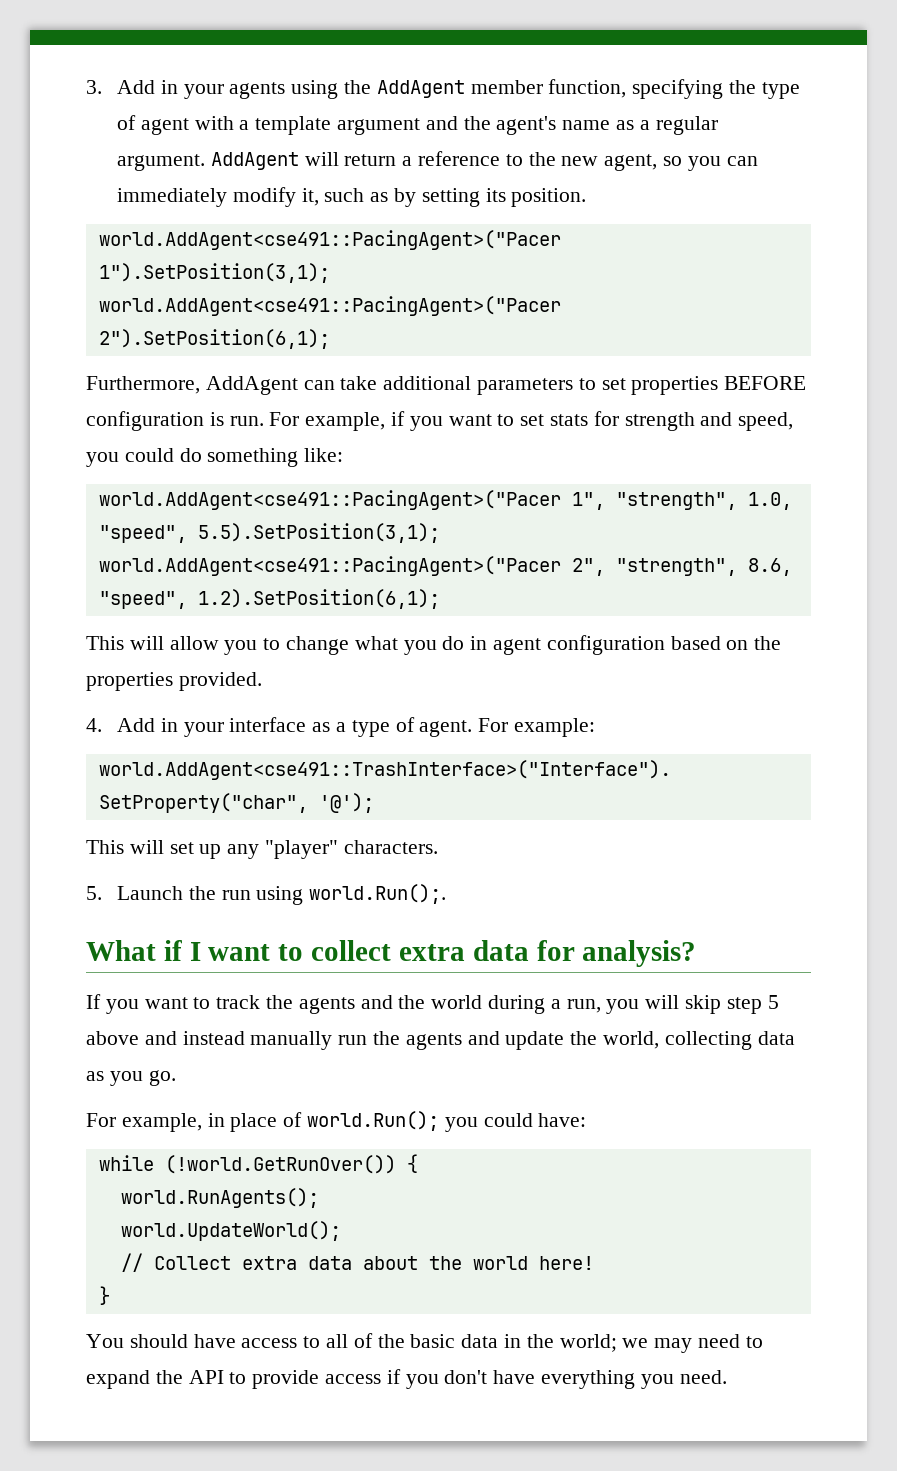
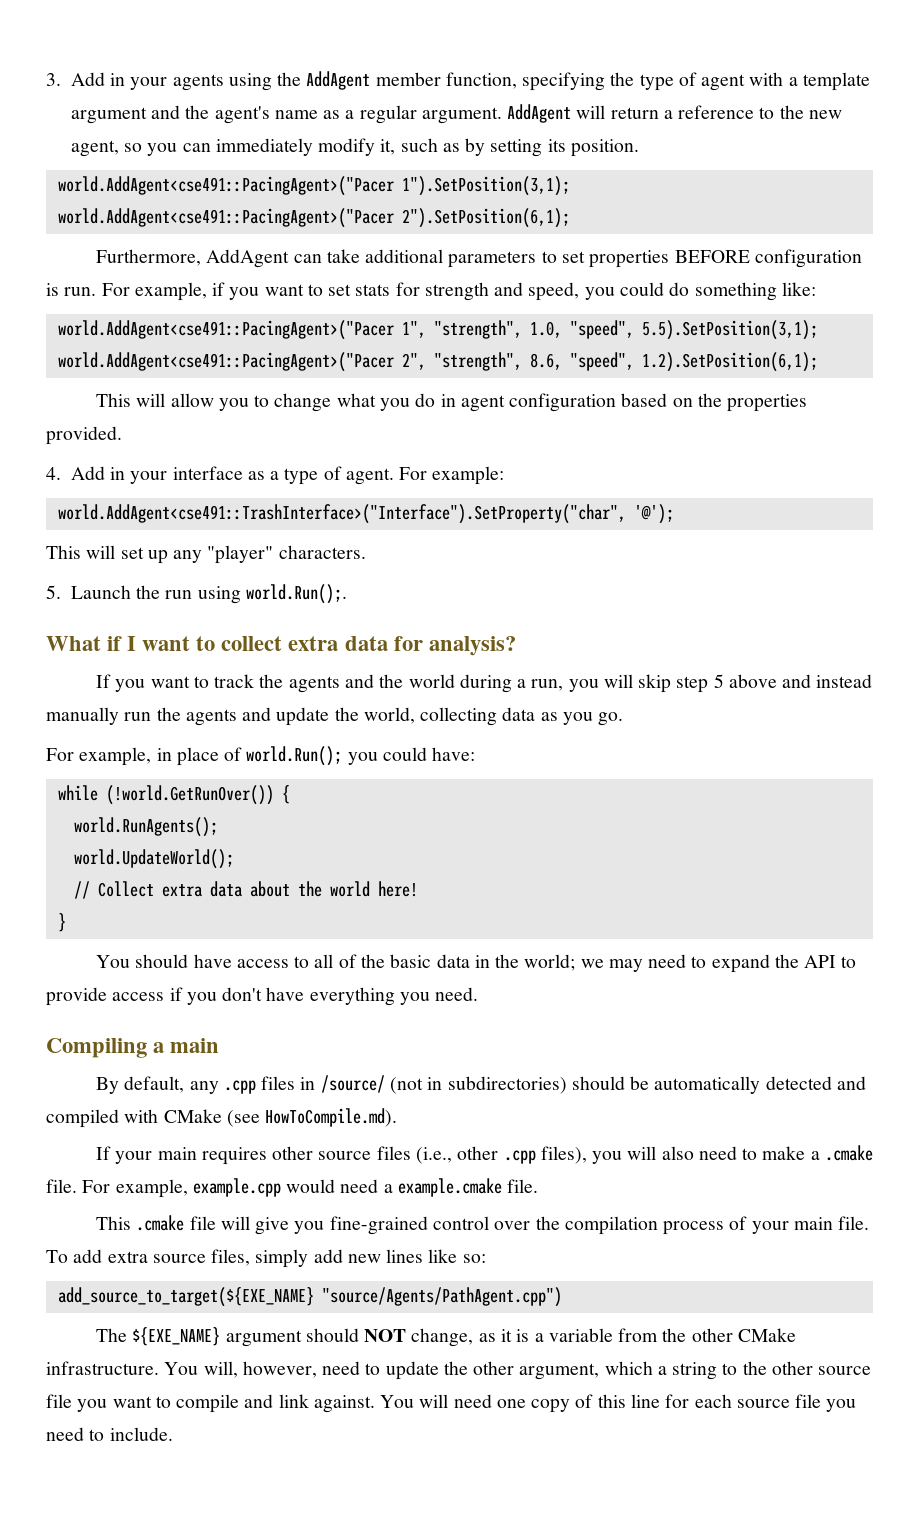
+ Compiling a main
+ By default, any .cpp files in /source/ (not in subdirectories) should be automatically detected and compiled with CMake (see HowToCompile.md).
+ If your main requires other source files (i.e., other .cpp files), you will also need to make a .cmake file. For example, example.cpp would need a example.cmake file.
+ This .cmake file will give you fine-grained control over the compilation process of your main file. To add extra source files, simply add new lines like so:
+ add_source_to_target(${EXE_NAME} "source/Agents/PathAgent.cpp")
+ The ${EXE_NAME} argument should NOT change, as it is a variable from the other CMake infrastructure. You will, however, need to update the other argument, which a string to the other source file you want to compile and link against. You will need one copy of this line for each source file you need to include.

